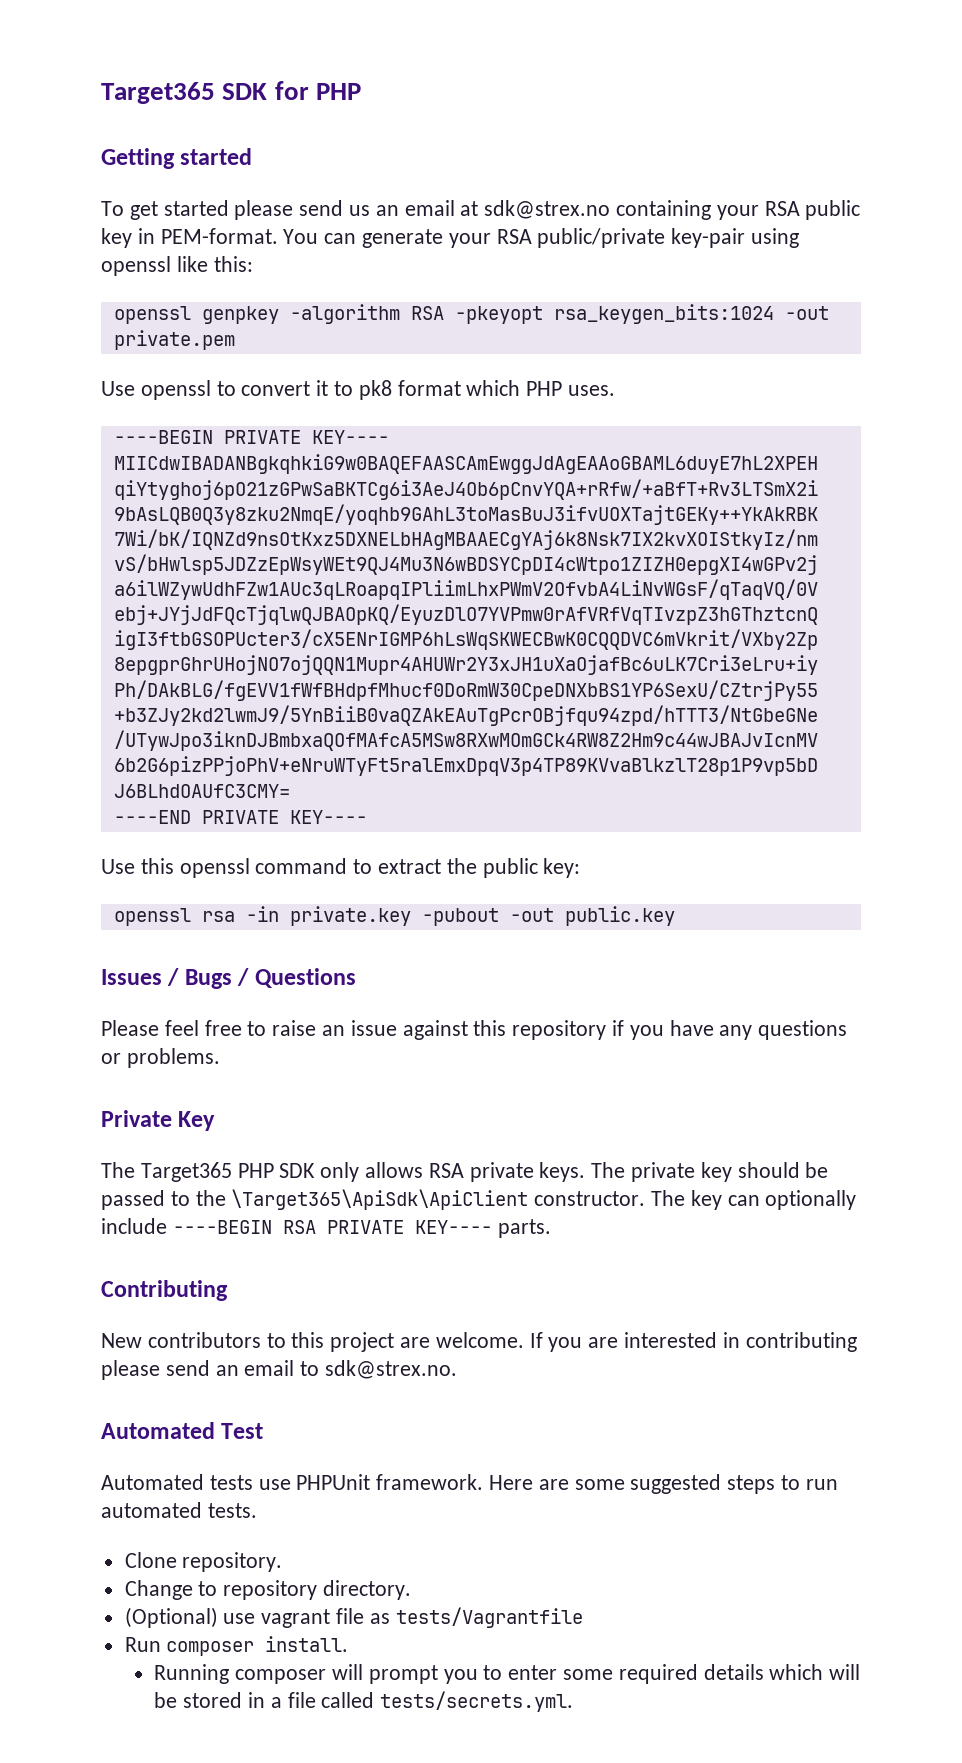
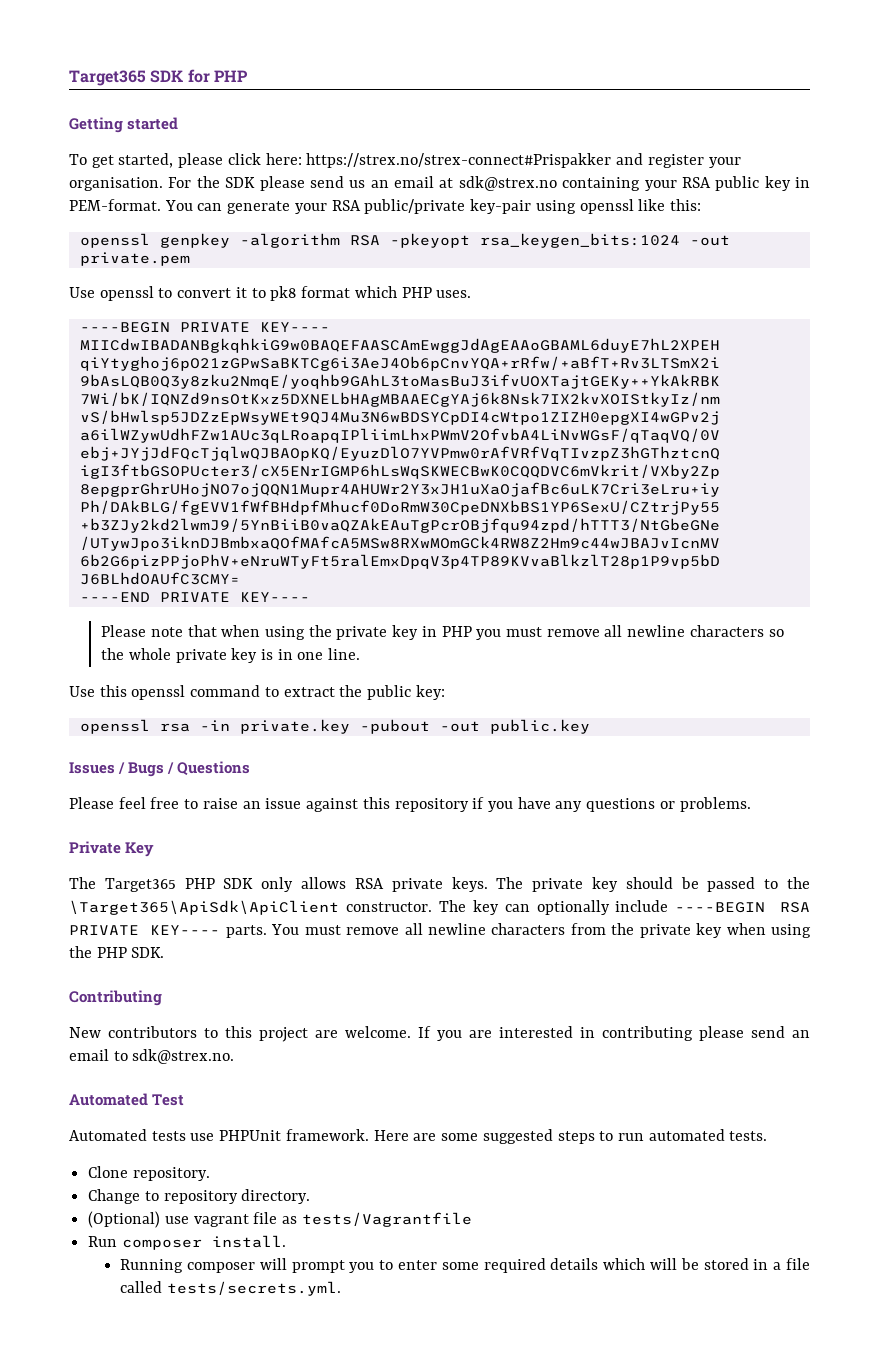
- To get started please send us an email at sdk@strex.no containing your RSA public key in PEM-format.
+ To get started, please click here: https://strex.no/strex-connect#Prispakker and register your organisation. For the SDK please send us an email at sdk@strex.no containing your RSA public key in PEM-format.
+ Please note that when using the private key in PHP you must remove all newline characters so the whole private key is in one line.
+ You must remove all newline characters from the private key when using the PHP SDK.

